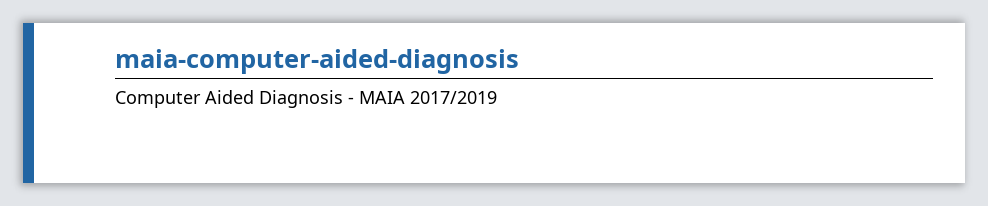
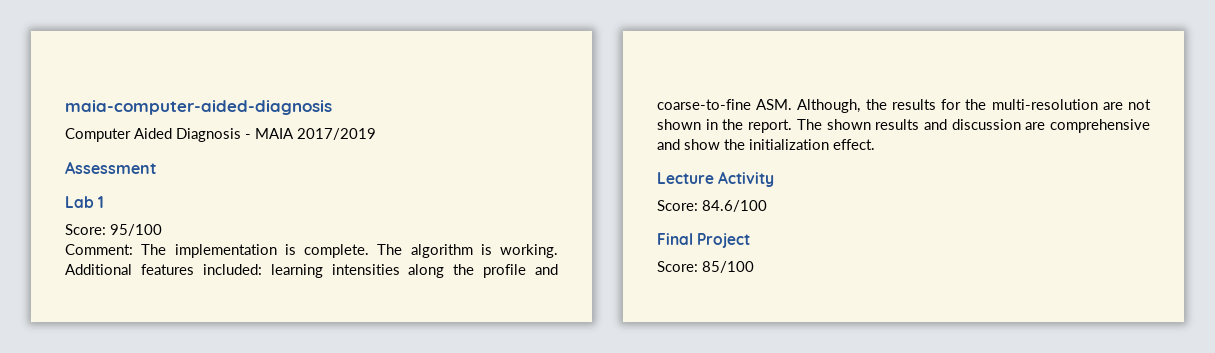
+ Assessment
+ Lab 1
+ Score: 95/100
+ Comment: The implementation is complete. The algorithm is working. Additional features included: learning intensities along the profile and coarse-to-fine ASM. Although, the results for the multi-resolution are not shown in the report. The shown results and discussion are comprehensive and show the initialization effect.
+ Lecture Activity
+ Score: 84.6/100
+ Final Project
+ Score: 85/100

